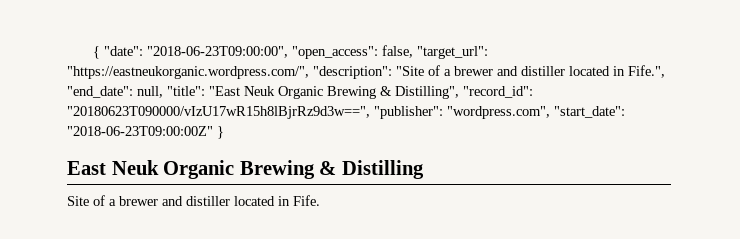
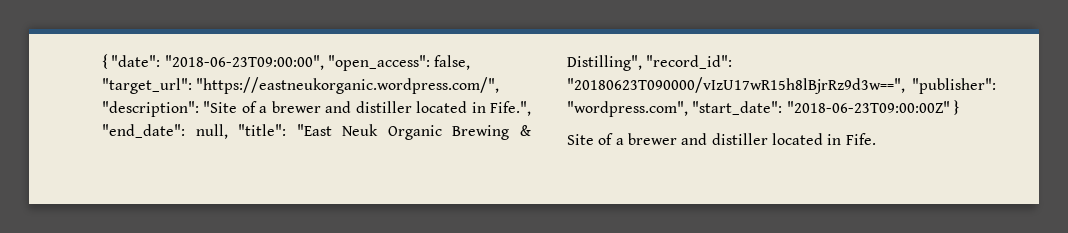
- East Neuk Organic Brewing & Distilling

